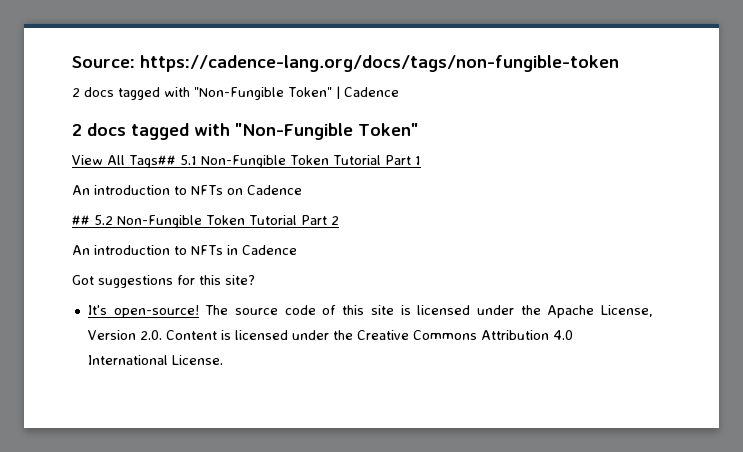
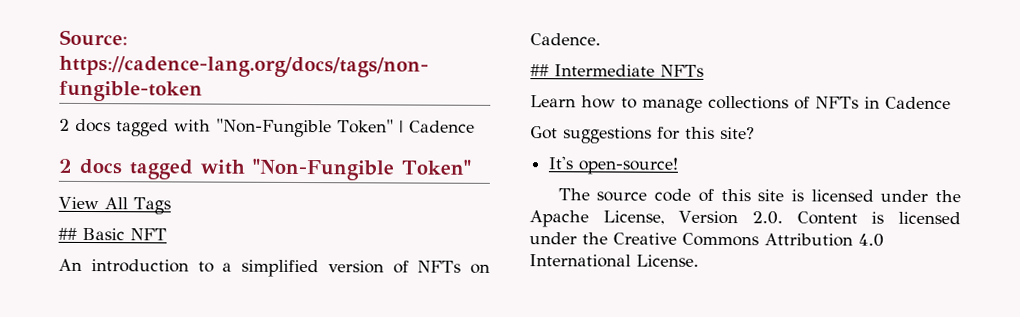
- View All Tags## 5.1 Non-Fungible Token Tutorial Part 1
- An introduction to NFTs on Cadence
- ## 5.2 Non-Fungible Token Tutorial Part 2
- An introduction to NFTs in Cadence
+ View All Tags
+ ## Basic NFT
+ An introduction to a simplified version of NFTs on Cadence.
+ ## Intermediate NFTs
+ Learn how to manage collections of NFTs in Cadence
- It's open-source! The source code of this site is licensed under the Apache License, Version 2.0. Content is licensed under the Creative Commons Attribution 4.0 International License.
+ It's open-source!
+ The source code of this site is licensed under the Apache License, Version 2.0. Content is licensed under the Creative Commons Attribution 4.0 International License.

